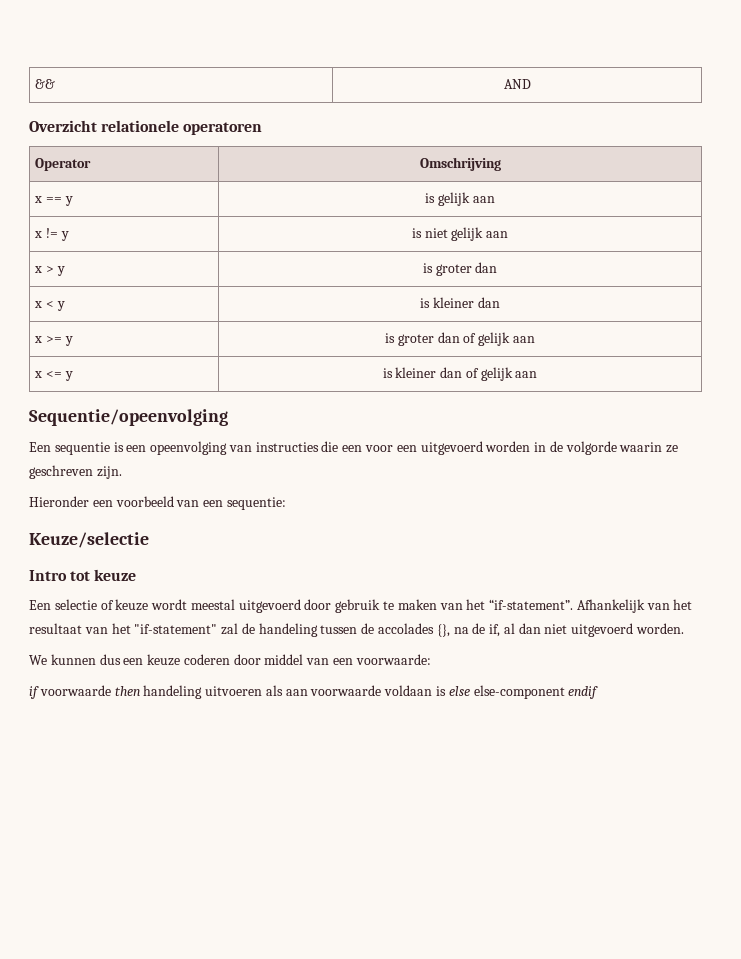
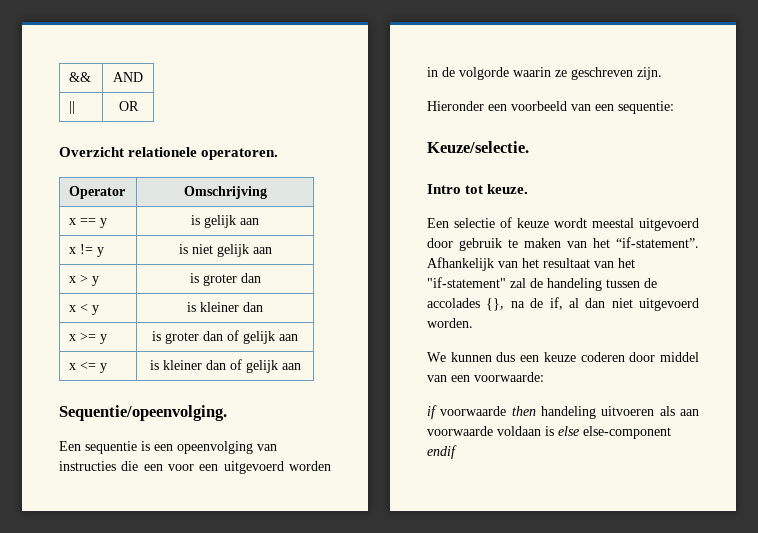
+ || | OR
- Overzicht relationele operatoren
+ Overzicht relationele operatoren.
- Sequentie/opeenvolging
+ Sequentie/opeenvolging.
- Keuze/selectie
+ Keuze/selectie.
- Intro tot keuze
+ Intro tot keuze.

